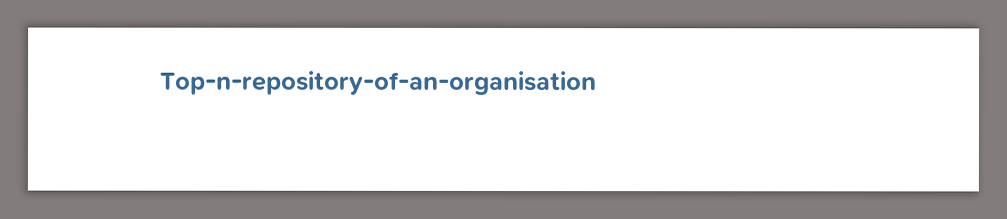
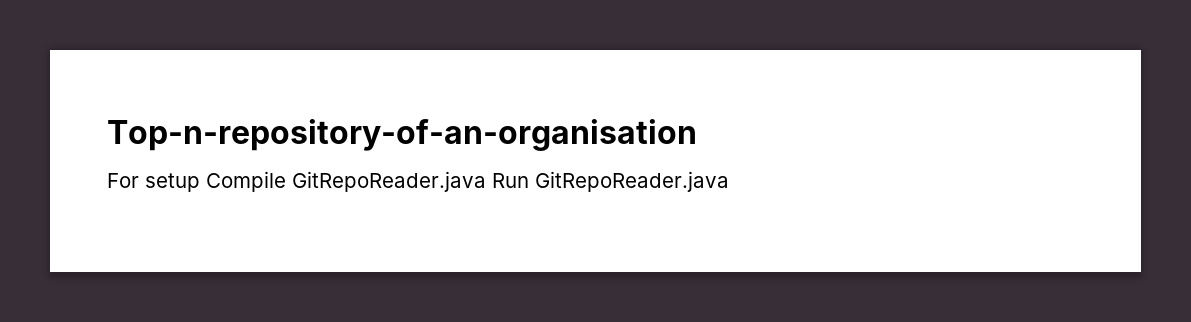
+ For setup Compile GitRepoReader.java Run GitRepoReader.java

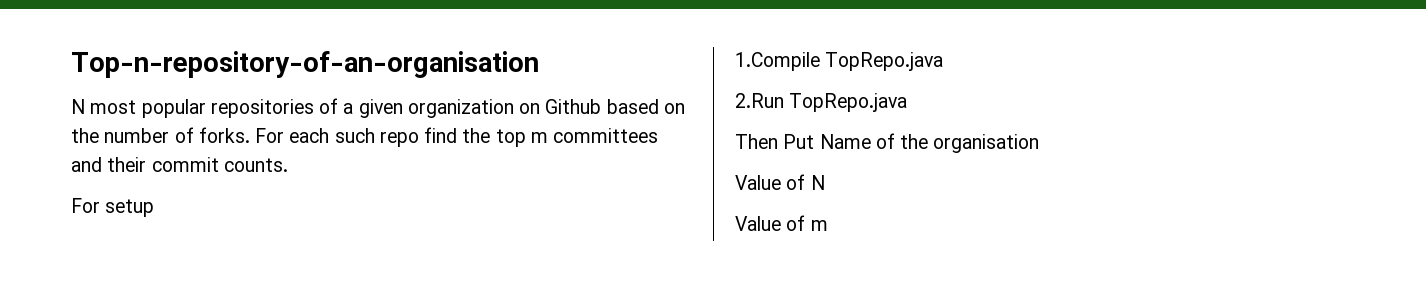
- For setup Compile GitRepoReader.java Run GitRepoReader.java
+ N most popular repositories of a given organization on Github based on the number of forks. For each such repo find the top m committees and their commit counts.
+ For setup
+ 1.Compile TopRepo.java
+ 2.Run TopRepo.java
+ Then Put Name of the organisation
+ Value of N
+ Value of m

